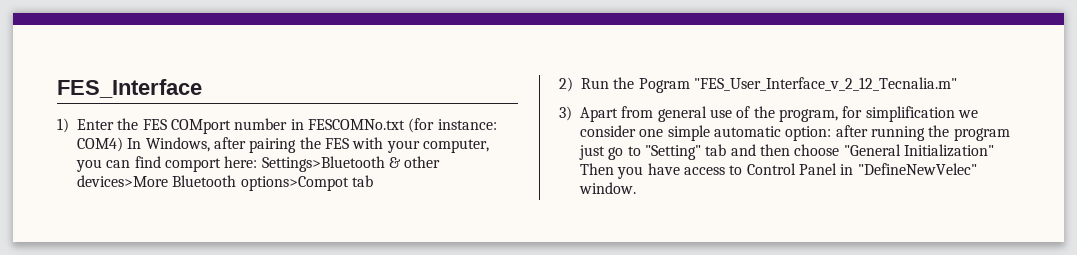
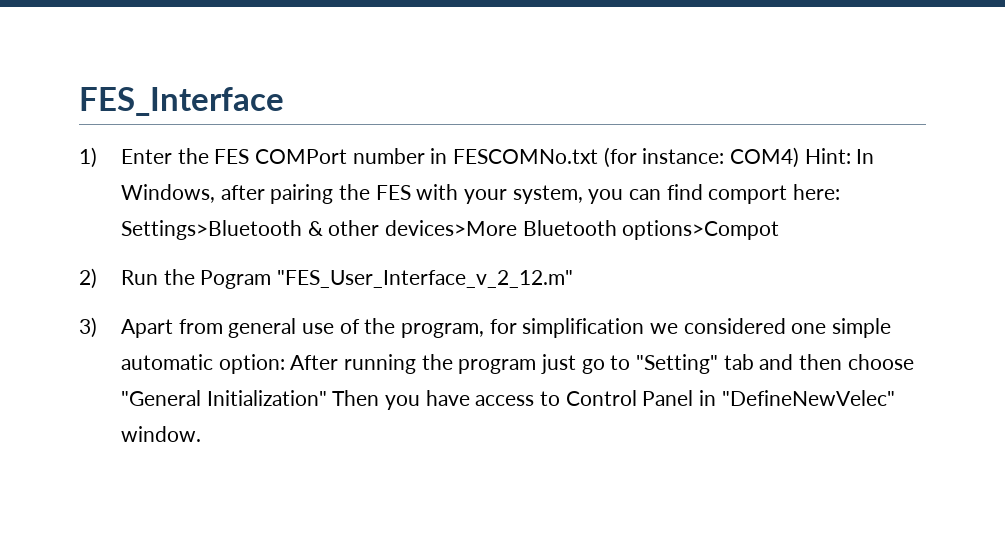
- 1) Enter the FES COMport number in FESCOMNo.txt (for instance: COM4) In Windows, after pairing the FES with your computer, you can find comport here: Settings>Bluetooth & other devices>More Bluetooth options>Compot tab
+ 1) Enter the FES COMPort number in FESCOMNo.txt (for instance: COM4) Hint: In Windows, after pairing the FES with your system, you can find comport here: Settings>Bluetooth & other devices>More Bluetooth options>Compot
- 2) Run the Pogram "FES_User_Interface_v_2_12_Tecnalia.m"
+ 2) Run the Pogram "FES_User_Interface_v_2_12.m"
- 3) Apart from general use of the program, for simplification we consider one simple automatic option: after running the program just go to "Setting" tab and then choose "General Initialization" Then you have access to Control Panel in "DefineNewVelec" window.
+ 3) Apart from general use of the program, for simplification we considered one simple automatic option: After running the program just go to "Setting" tab and then choose "General Initialization" Then you have access to Control Panel in "DefineNewVelec" window.

